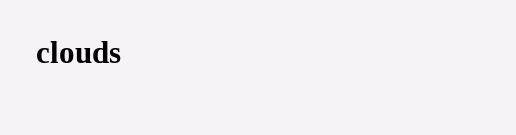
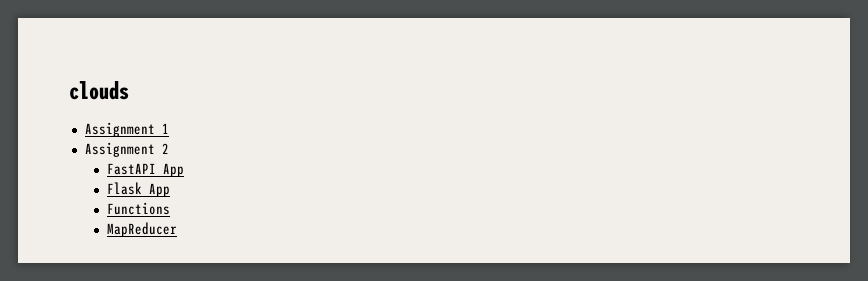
+ Assignment 1
+ Assignment 2
+ FastAPI App
+ Flask App
+ Functions
+ MapReducer

